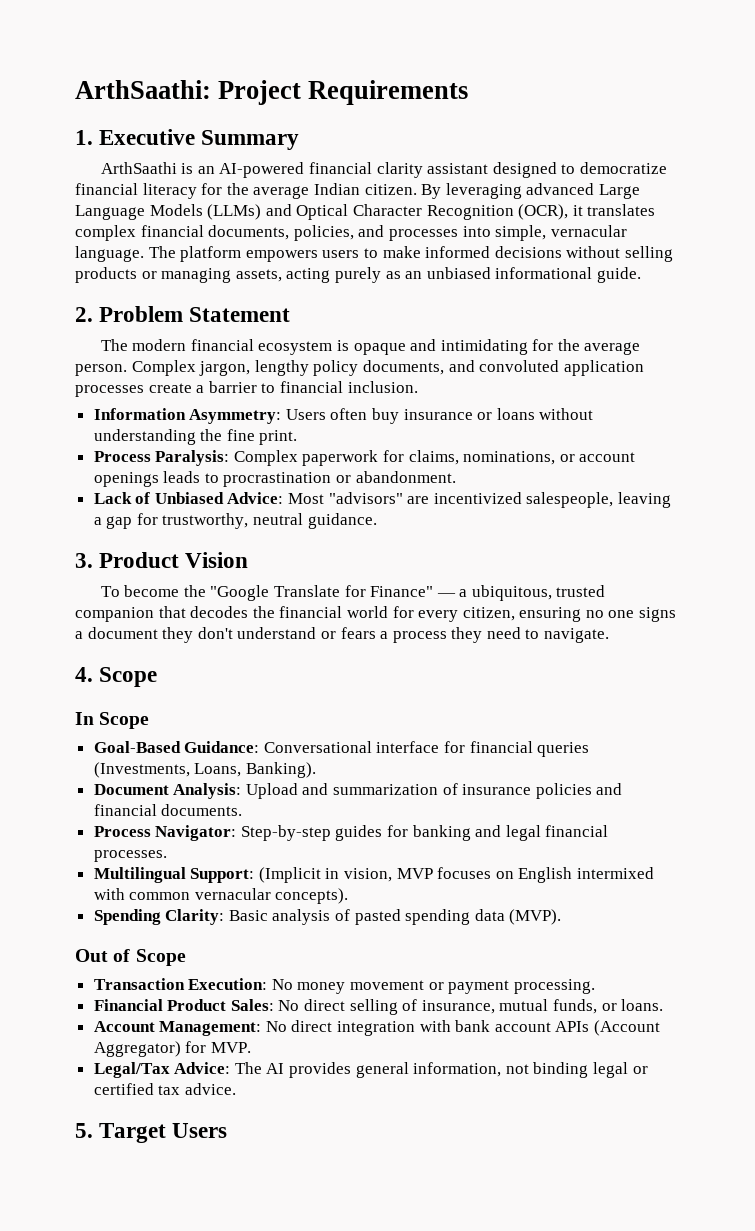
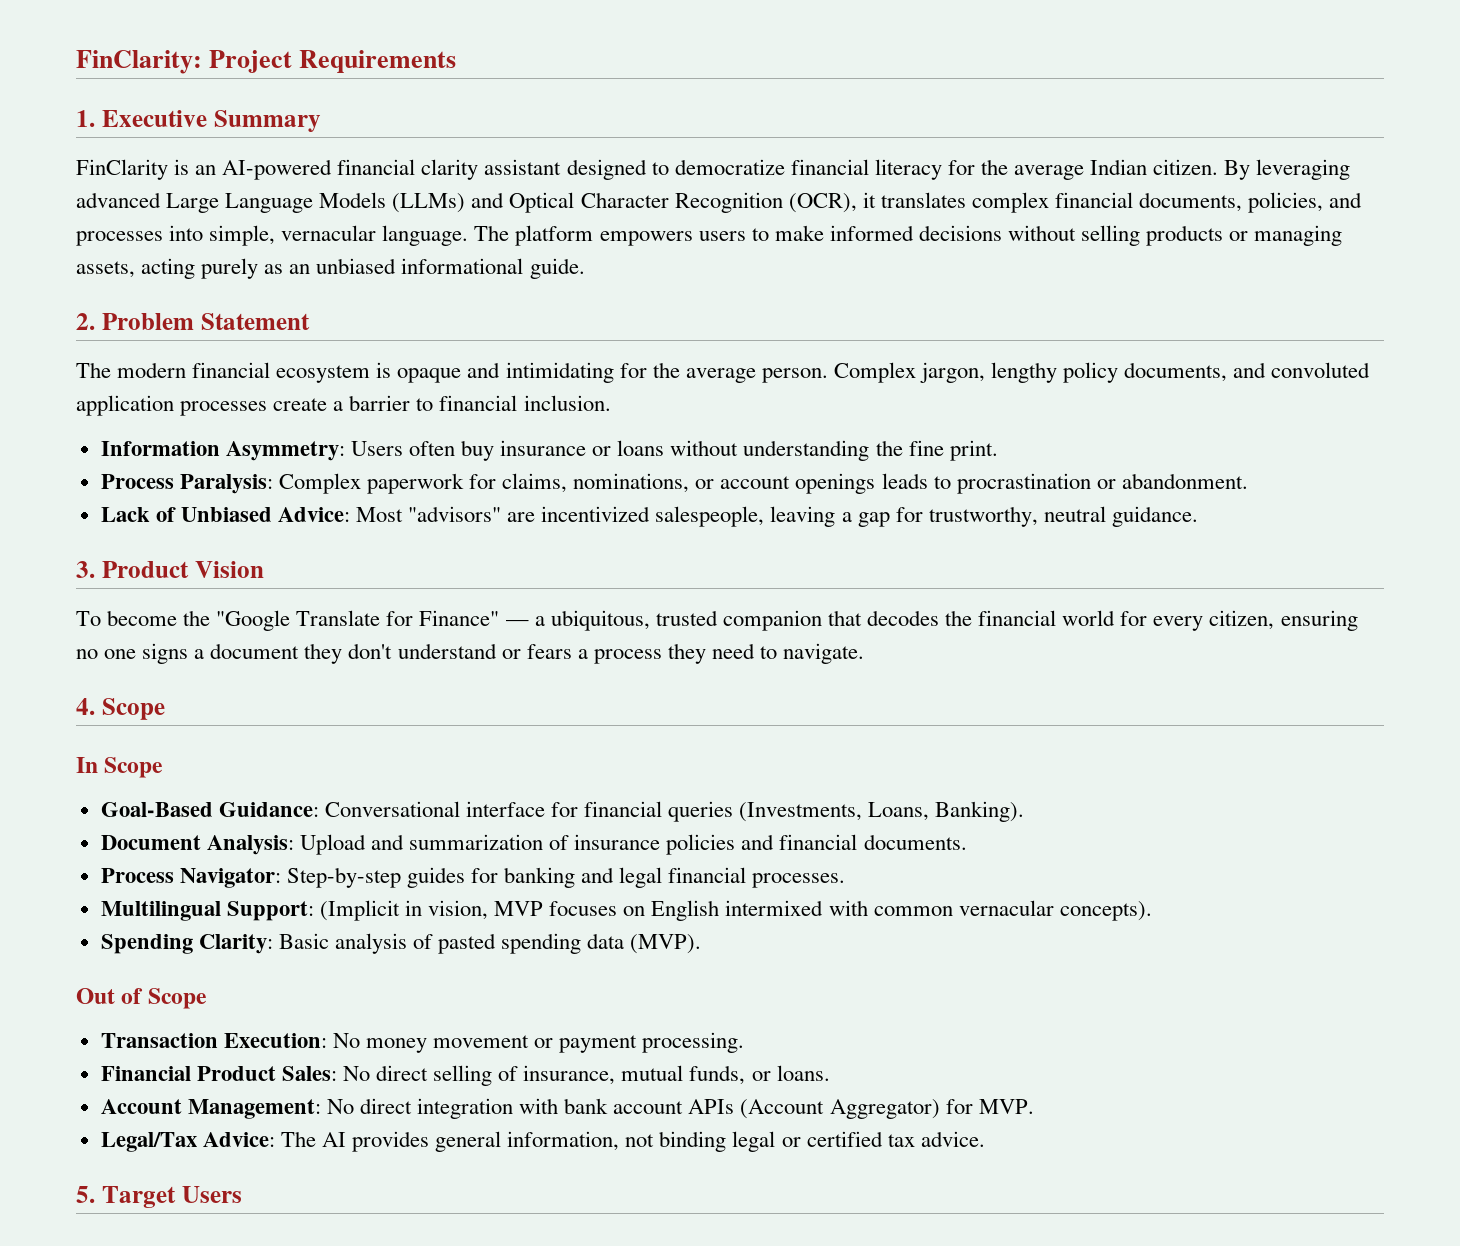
- ArthSaathi: Project Requirements
+ FinClarity: Project Requirements
- ArthSaathi is an AI-powered financial clarity assistant designed to democratize financial literacy for the average Indian citizen.
+ FinClarity is an AI-powered financial clarity assistant designed to democratize financial literacy for the average Indian citizen.

